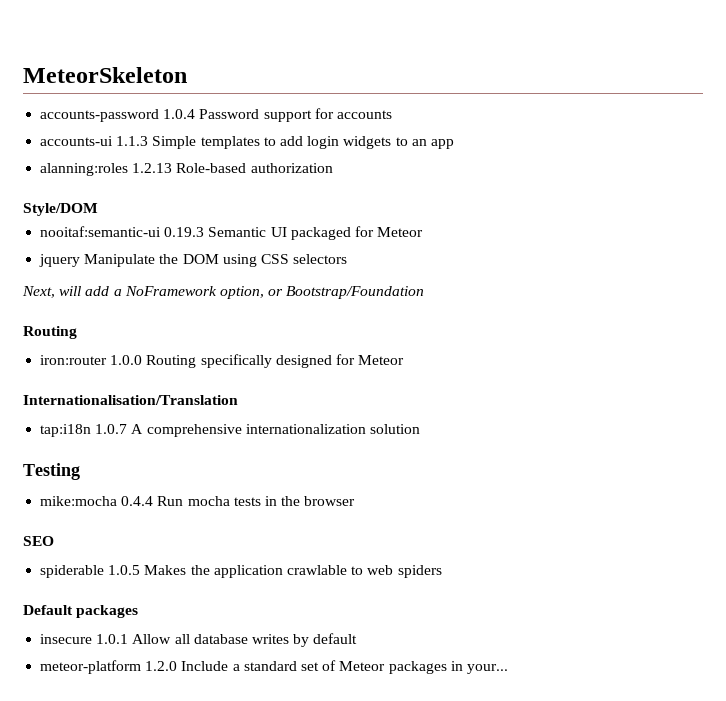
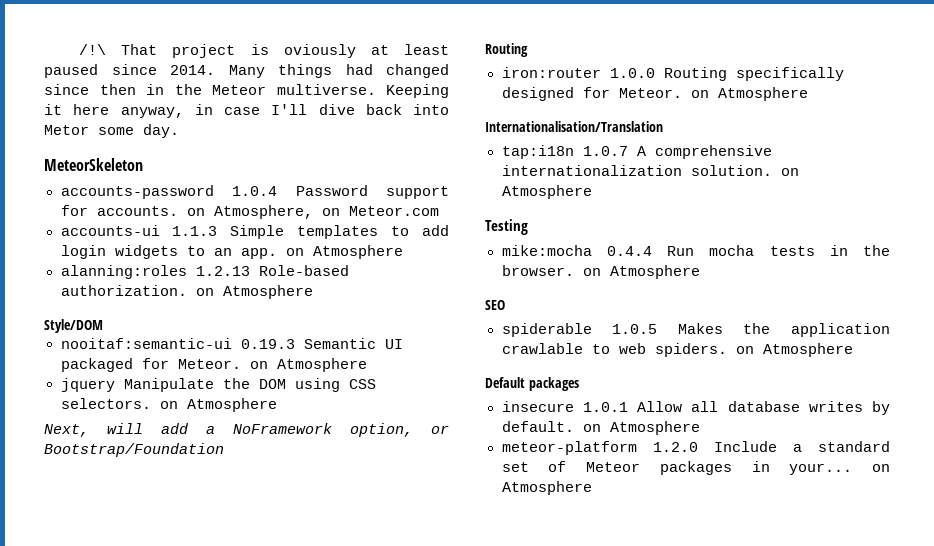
+ /!\ That project is oviously at least paused since 2014. Many things had changed since then in the Meteor multiverse. Keeping it here anyway, in case I'll dive back into Metor some day.
- accounts-password 1.0.4 Password support for accounts
+ accounts-password 1.0.4 Password support for accounts. on Atmosphere, on Meteor.com
- accounts-ui 1.1.3 Simple templates to add login widgets to an app
+ accounts-ui 1.1.3 Simple templates to add login widgets to an app. on Atmosphere
- alanning:roles 1.2.13 Role-based authorization
+ alanning:roles 1.2.13 Role-based authorization. on Atmosphere
- nooitaf:semantic-ui 0.19.3 Semantic UI packaged for Meteor
+ nooitaf:semantic-ui 0.19.3 Semantic UI packaged for Meteor. on Atmosphere
- jquery Manipulate the DOM using CSS selectors
+ jquery Manipulate the DOM using CSS selectors. on Atmosphere
- iron:router 1.0.0 Routing specifically designed for Meteor
+ iron:router 1.0.0 Routing specifically designed for Meteor. on Atmosphere
- tap:i18n 1.0.7 A comprehensive internationalization solution
+ tap:i18n 1.0.7 A comprehensive internationalization solution. on Atmosphere
- mike:mocha 0.4.4 Run mocha tests in the browser
+ mike:mocha 0.4.4 Run mocha tests in the browser. on Atmosphere
- spiderable 1.0.5 Makes the application crawlable to web spiders
+ spiderable 1.0.5 Makes the application crawlable to web spiders. on Atmosphere
- insecure 1.0.1 Allow all database writes by default
+ insecure 1.0.1 Allow all database writes by default. on Atmosphere
- meteor-platform 1.2.0 Include a standard set of Meteor packages in your...
+ meteor-platform 1.2.0 Include a standard set of Meteor packages in your... on Atmosphere

